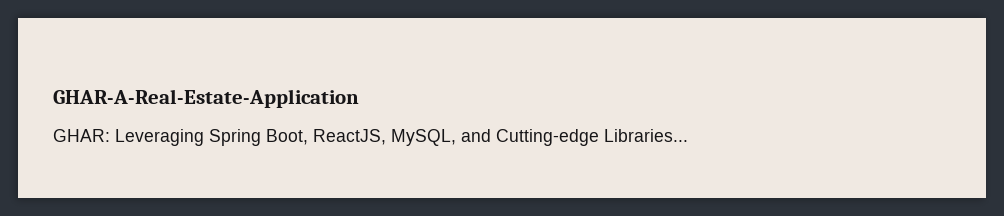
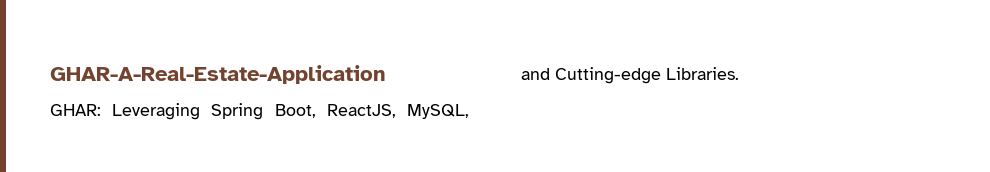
- GHAR: Leveraging Spring Boot, ReactJS, MySQL, and Cutting-edge Libraries...
+ GHAR: Leveraging Spring Boot, ReactJS, MySQL, and Cutting-edge Libraries.

